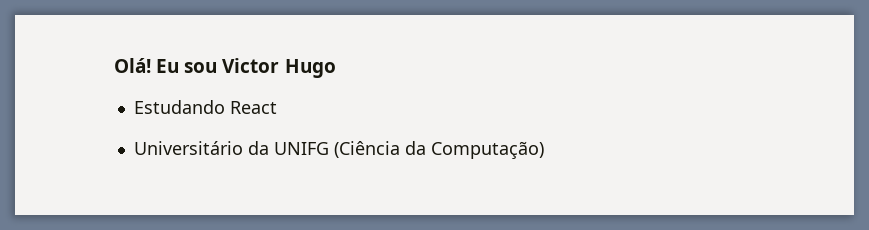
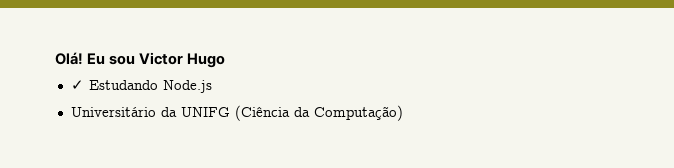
- Estudando React
+ ✓ Estudando Node.js

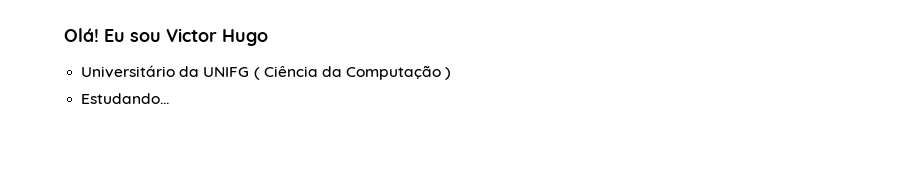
- ✓ Estudando Node.js
- Universitário da UNIFG (Ciência da Computação)
+ Universitário da UNIFG ( Ciência da Computação )
+ Estudando...

